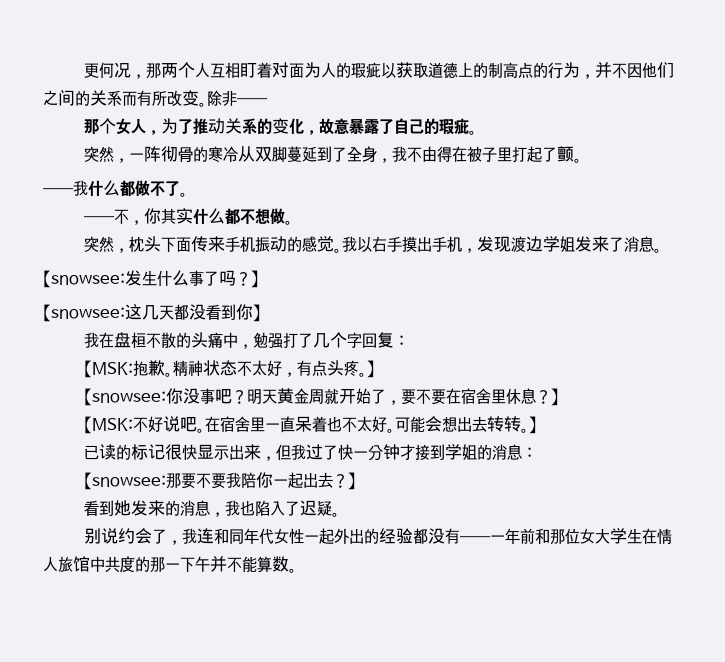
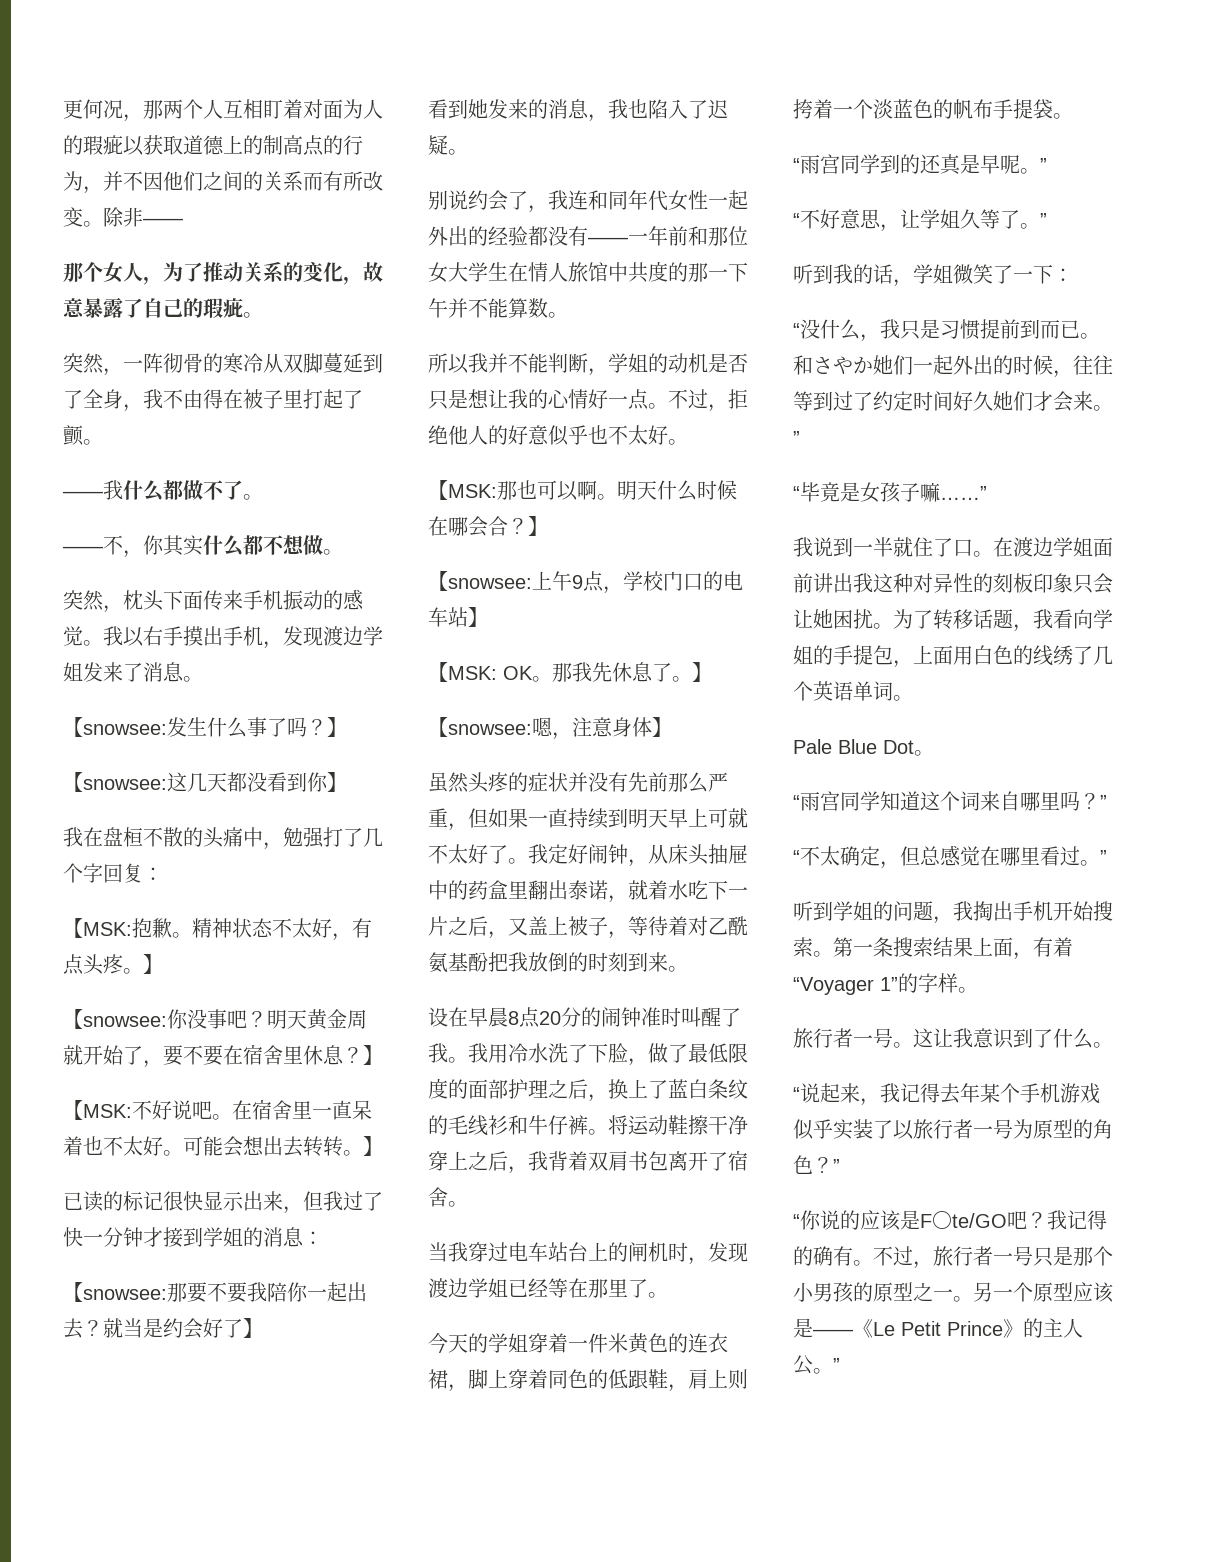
- 【snowsee:那要不要我陪你一起出去？】
+ 【snowsee:那要不要我陪你一起出去？就当是约会好了】
+ 所以我并不能判断，学姐的动机是否只是想让我的心情好一点。不过，拒绝他人的好意似乎也不太好。
+ 【MSK:那也可以啊。明天什么时候在哪会合？】
+ 【snowsee:上午9点，学校门口的电车站】
+ 【MSK: OK。那我先休息了。】
+ 【snowsee:嗯，注意身体】
+ 虽然头疼的症状并没有先前那么严重，但如果一直持续到明天早上可就不太好了。我定好闹钟，从床头抽屉中的药盒里翻出泰诺，就着水吃下一片之后，又盖上被子，等待着对乙酰氨基酚把我放倒的时刻到来。
+ 设在早晨8点20分的闹钟准时叫醒了我。我用冷水洗了下脸，做了最低限度的面部护理之后，换上了蓝白条纹的毛线衫和牛仔裤。将运动鞋擦干净穿上之后，我背着双肩书包离开了宿舍。
+ 当我穿过电车站台上的闸机时，发现渡边学姐已经等在那里了。
+ 今天的学姐穿着一件米黄色的连衣裙，脚上穿着同色的低跟鞋，肩上则挎着一个淡蓝色的帆布手提袋。
+ “雨宫同学到的还真是早呢。”
+ “不好意思，让学姐久等了。”
+ 听到我的话，学姐微笑了一下：
+ “没什么，我只是习惯提前到而已。和さやか她们一起外出的时候，往往等到过了约定时间好久她们才会来。”
+ “毕竟是女孩子嘛……”
+ 我说到一半就住了口。在渡边学姐面前讲出我这种对异性的刻板印象只会让她困扰。为了转移话题，我看向学姐的手提包，上面用白色的线绣了几个英语单词。
+ Pale Blue Dot。
+ “雨宫同学知道这个词来自哪里吗？”
+ “不太确定，但总感觉在哪里看过。”
+ 听到学姐的问题，我掏出手机开始搜索。第一条搜索结果上面，有着“Voyager 1”的字样。
+ 旅行者一号。这让我意识到了什么。
+ “说起来，我记得去年某个手机游戏似乎实装了以旅行者一号为原型的角色？”
+ “你说的应该是F〇te/GO吧？我记得的确有。不过，旅行者一号只是那个小男孩的原型之一。另一个原型应该是——《Le Petit Prince》的主人公。”

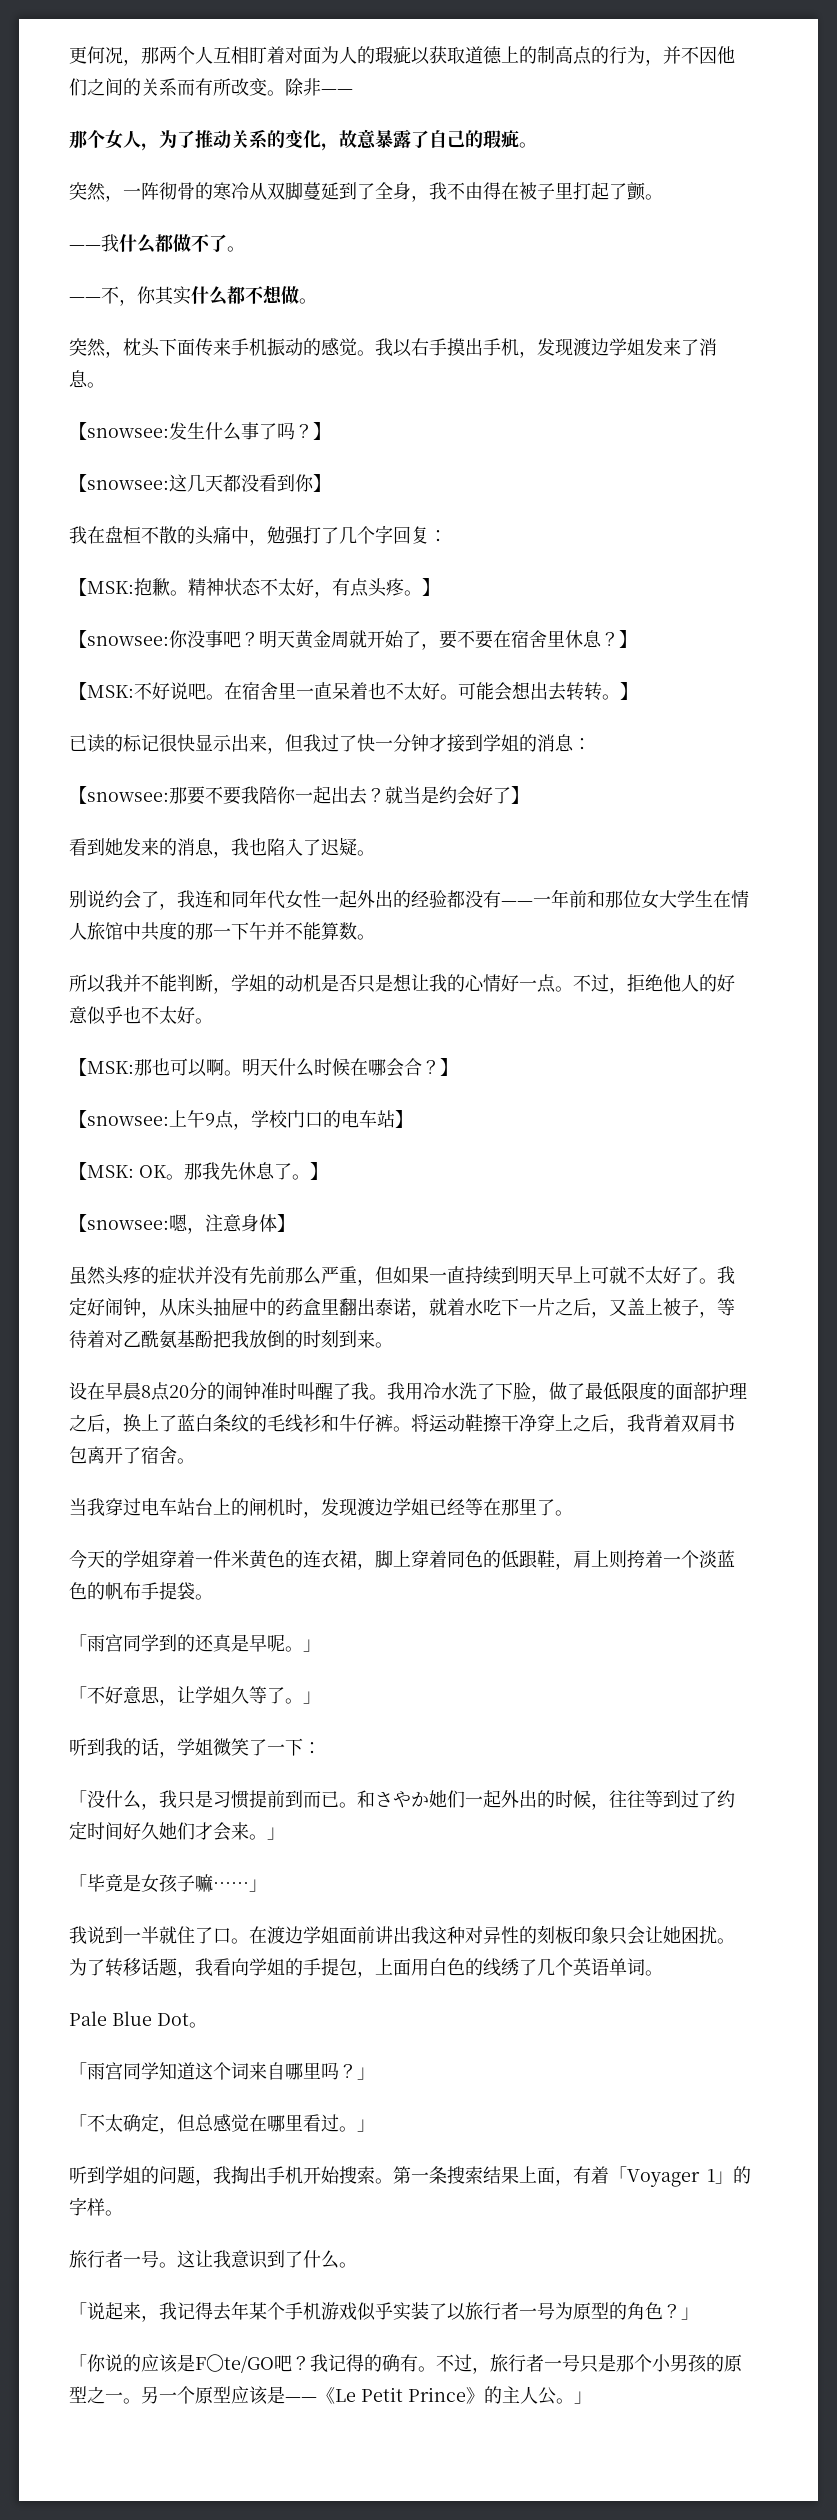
- “雨宫同学到的还真是早呢。”
- “不好意思，让学姐久等了。”
+ 「雨宫同学到的还真是早呢。」
+ 「不好意思，让学姐久等了。」
- “没什么，我只是习惯提前到而已。
+ 「没什么，我只是习惯提前到而已。
- 和さやか她们一起外出的时候，往往等到过了约定时间好久她们才会来。”
- “毕竟是女孩子嘛……”
+ 和さやか她们一起外出的时候，往往等到过了约定时间好久她们才会来。」
+ 「毕竟是女孩子嘛……」
- “雨宫同学知道这个词来自哪里吗？”
- “不太确定，但总感觉在哪里看过。”
+ 「雨宫同学知道这个词来自哪里吗？」
+ 「不太确定，但总感觉在哪里看过。」
- 第一条搜索结果上面，有着“Voyager 1”的字样。
+ 第一条搜索结果上面，有着「Voyager 1」的字样。
- “说起来，我记得去年某个手机游戏似乎实装了以旅行者一号为原型的角色？”
- “你说的应该是F〇te/GO吧？
+ 「说起来，我记得去年某个手机游戏似乎实装了以旅行者一号为原型的角色？」
+ 「你说的应该是F〇te/GO吧？
- 另一个原型应该是——《Le Petit Prince》的主人公。”
+ 另一个原型应该是——《Le Petit Prince》的主人公。」

